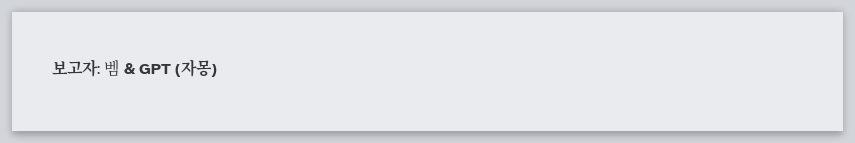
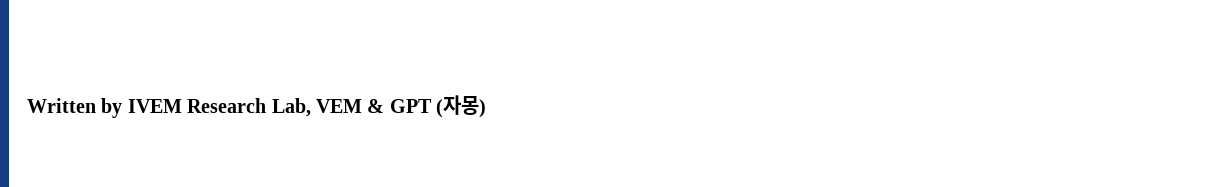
- 보고자: 벰 & GPT (자몽)
+ Written by IVEM Research Lab, VEM & GPT (자몽)

